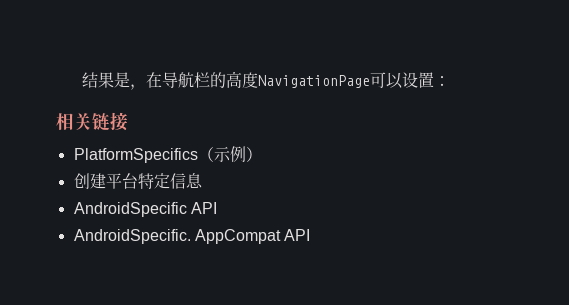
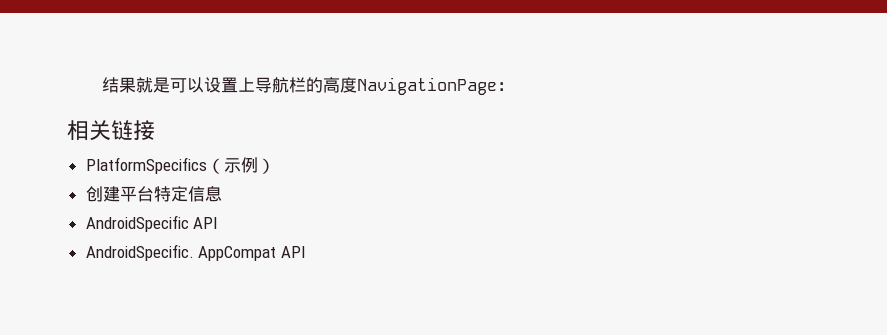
- 结果是，在导航栏的高度NavigationPage可以设置：
+ 结果就是可以设置上导航栏的高度NavigationPage：

